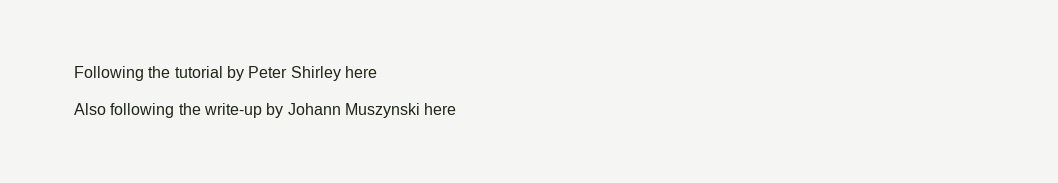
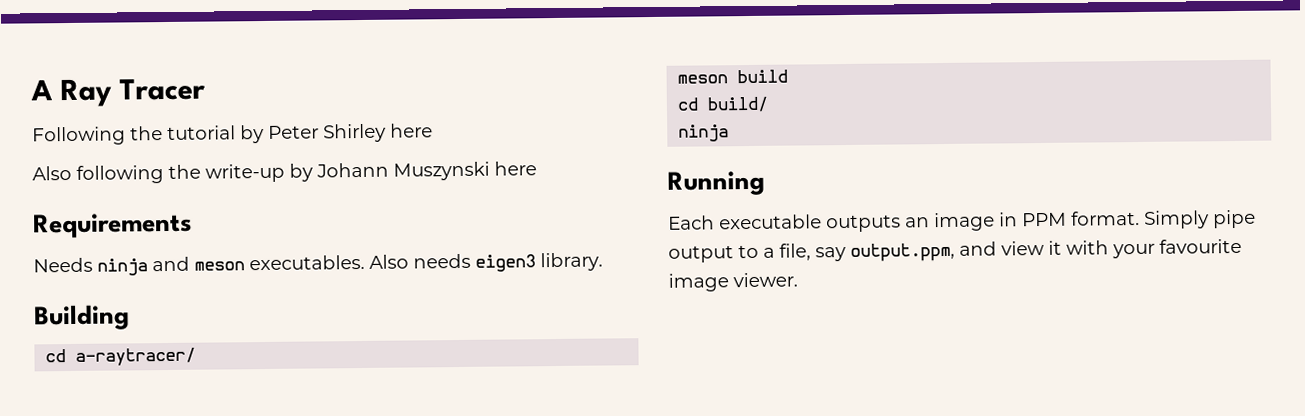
+ A Ray Tracer
+ Requirements
+ Needs ninja and meson executables. Also needs eigen3 library.
+ Building
+ cd a-raytracer/
+ meson build
+ cd build/
+ ninja
+ Running
+ Each executable outputs an image in PPM format. Simply pipe output to a file, say output.ppm, and view it with your favourite image viewer.

